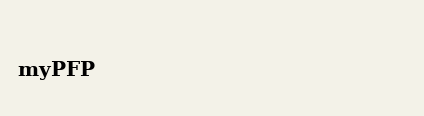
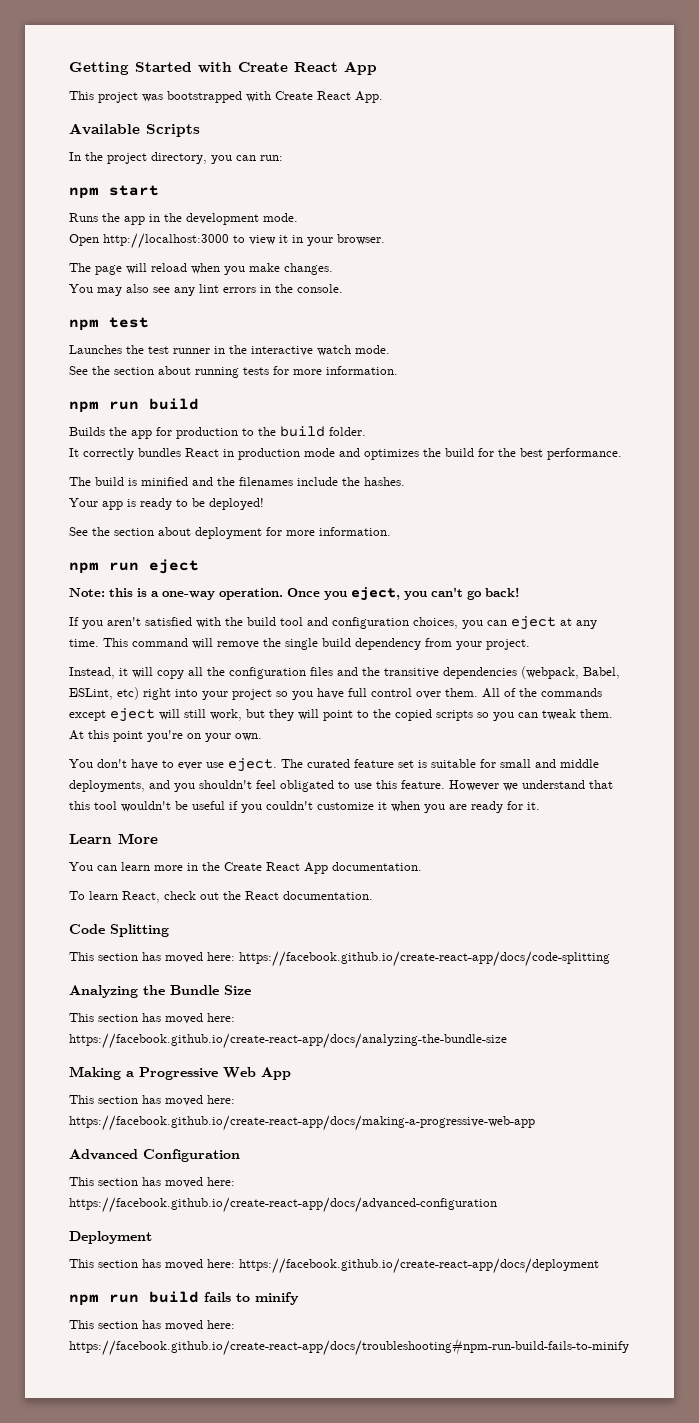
- myPFP
+ Getting Started with Create React App
+ This project was bootstrapped with Create React App.
+ Available Scripts
+ In the project directory, you can run:
+ npm start
+ Runs the app in the development mode.
+ Open http://localhost:3000 to view it in your browser.
+ The page will reload when you make changes.
+ You may also see any lint errors in the console.
+ npm test
+ Launches the test runner in the interactive watch mode.
+ See the section about running tests for more information.
+ npm run build
+ Builds the app for production to the build folder.
+ It correctly bundles React in production mode and optimizes the build for the best performance.
+ The build is minified and the filenames include the hashes.
+ Your app is ready to be deployed!
+ See the section about deployment for more information.
+ npm run eject
+ Note: this is a one-way operation. Once you eject, you can't go back!
+ If you aren't satisfied with the build tool and configuration choices, you can eject at any time. This command will remove the single build dependency from your project.
+ Instead, it will copy all the configuration files and the transitive dependencies (webpack, Babel, ESLint, etc) right into your project so you have full control over them. All of the commands except eject will still work, but they will point to the copied scripts so you can tweak them. At this point you're on your own.
+ You don't have to ever use eject. The curated feature set is suitable for small and middle deployments, and you shouldn't feel obligated to use this feature. However we understand that this tool wouldn't be useful if you couldn't customize it when you are ready for it.
+ Learn More
+ You can learn more in the Create React App documentation.
+ To learn React, check out the React documentation.
+ Code Splitting
+ This section has moved here: https://facebook.github.io/create-react-app/docs/code-splitting
+ Analyzing the Bundle Size
+ This section has moved here: https://facebook.github.io/create-react-app/docs/analyzing-the-bundle-size
+ Making a Progressive Web App
+ This section has moved here: https://facebook.github.io/create-react-app/docs/making-a-progressive-web-app
+ Advanced Configuration
+ This section has moved here: https://facebook.github.io/create-react-app/docs/advanced-configuration
+ Deployment
+ This section has moved here: https://facebook.github.io/create-react-app/docs/deployment
+ npm run build fails to minify
+ This section has moved here: https://facebook.github.io/create-react-app/docs/troubleshooting#npm-run-build-fails-to-minify

